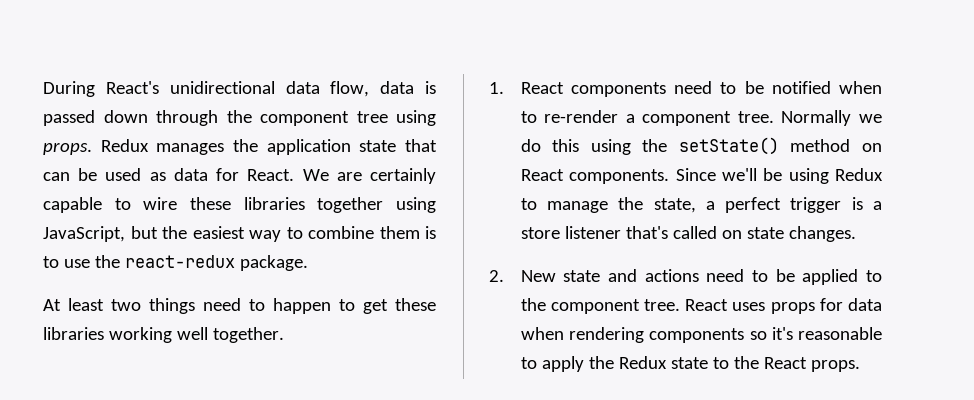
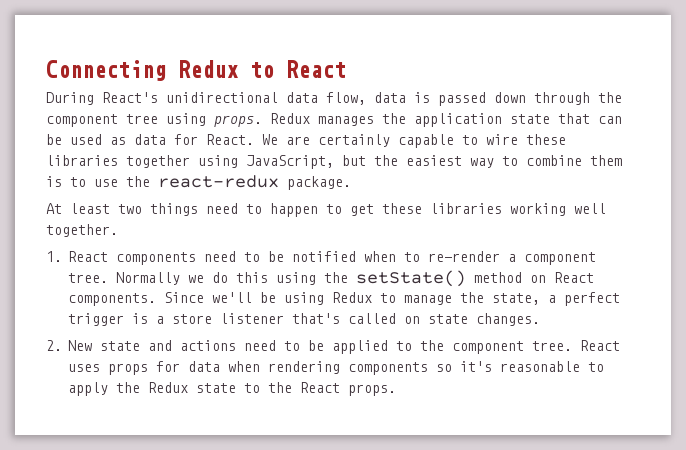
+ Connecting Redux to React

